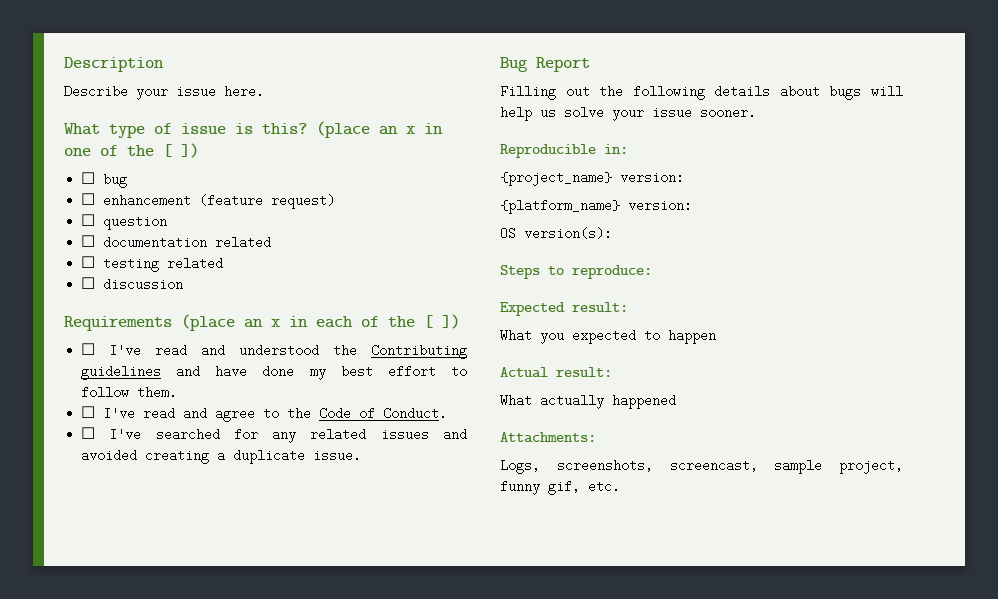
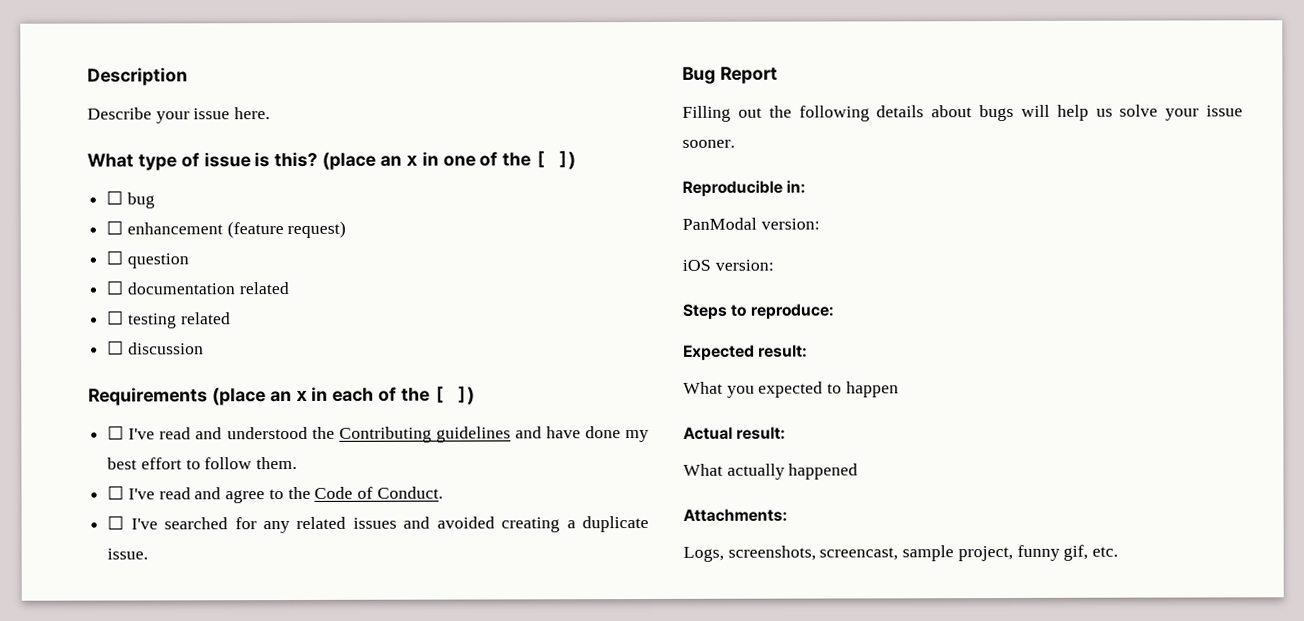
- {project_name} version:
- {platform_name} version:
- OS version(s):
+ PanModal version:
+ iOS version:

